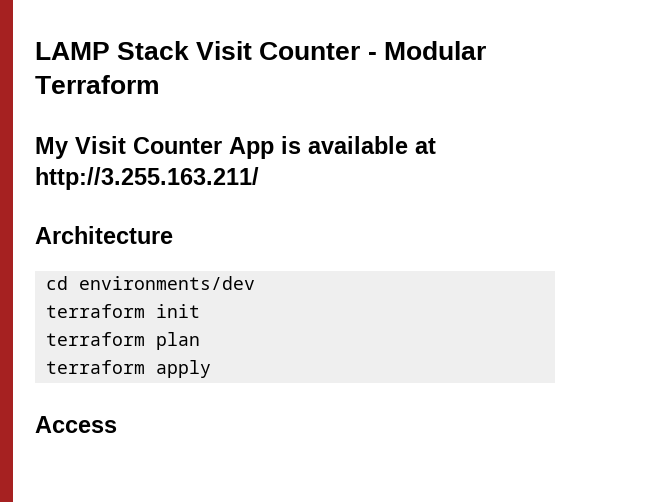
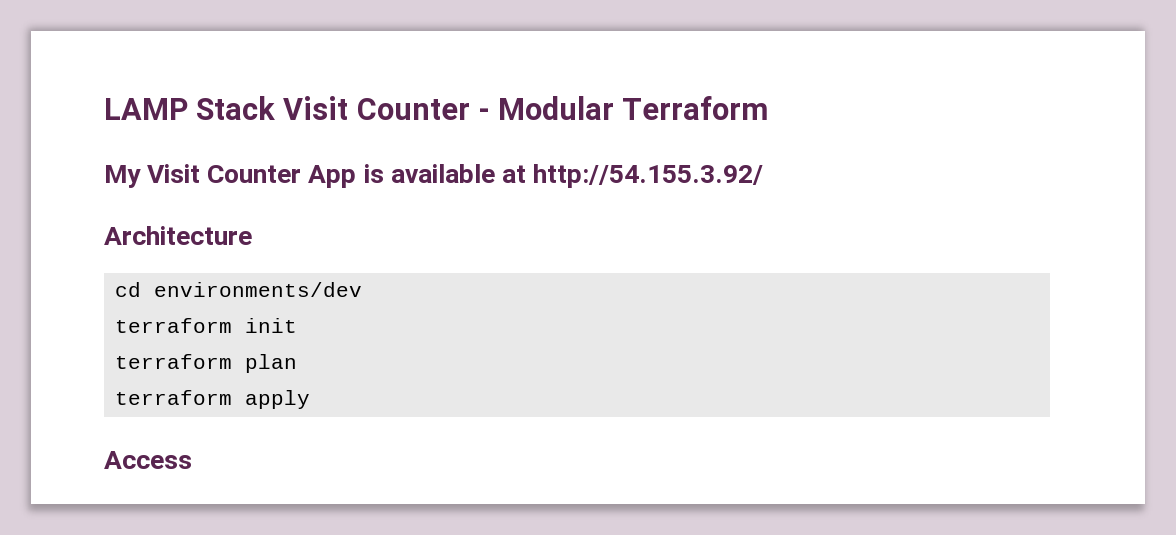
- My Visit Counter App is available at http://3.255.163.211/
+ My Visit Counter App is available at http://54.155.3.92/

